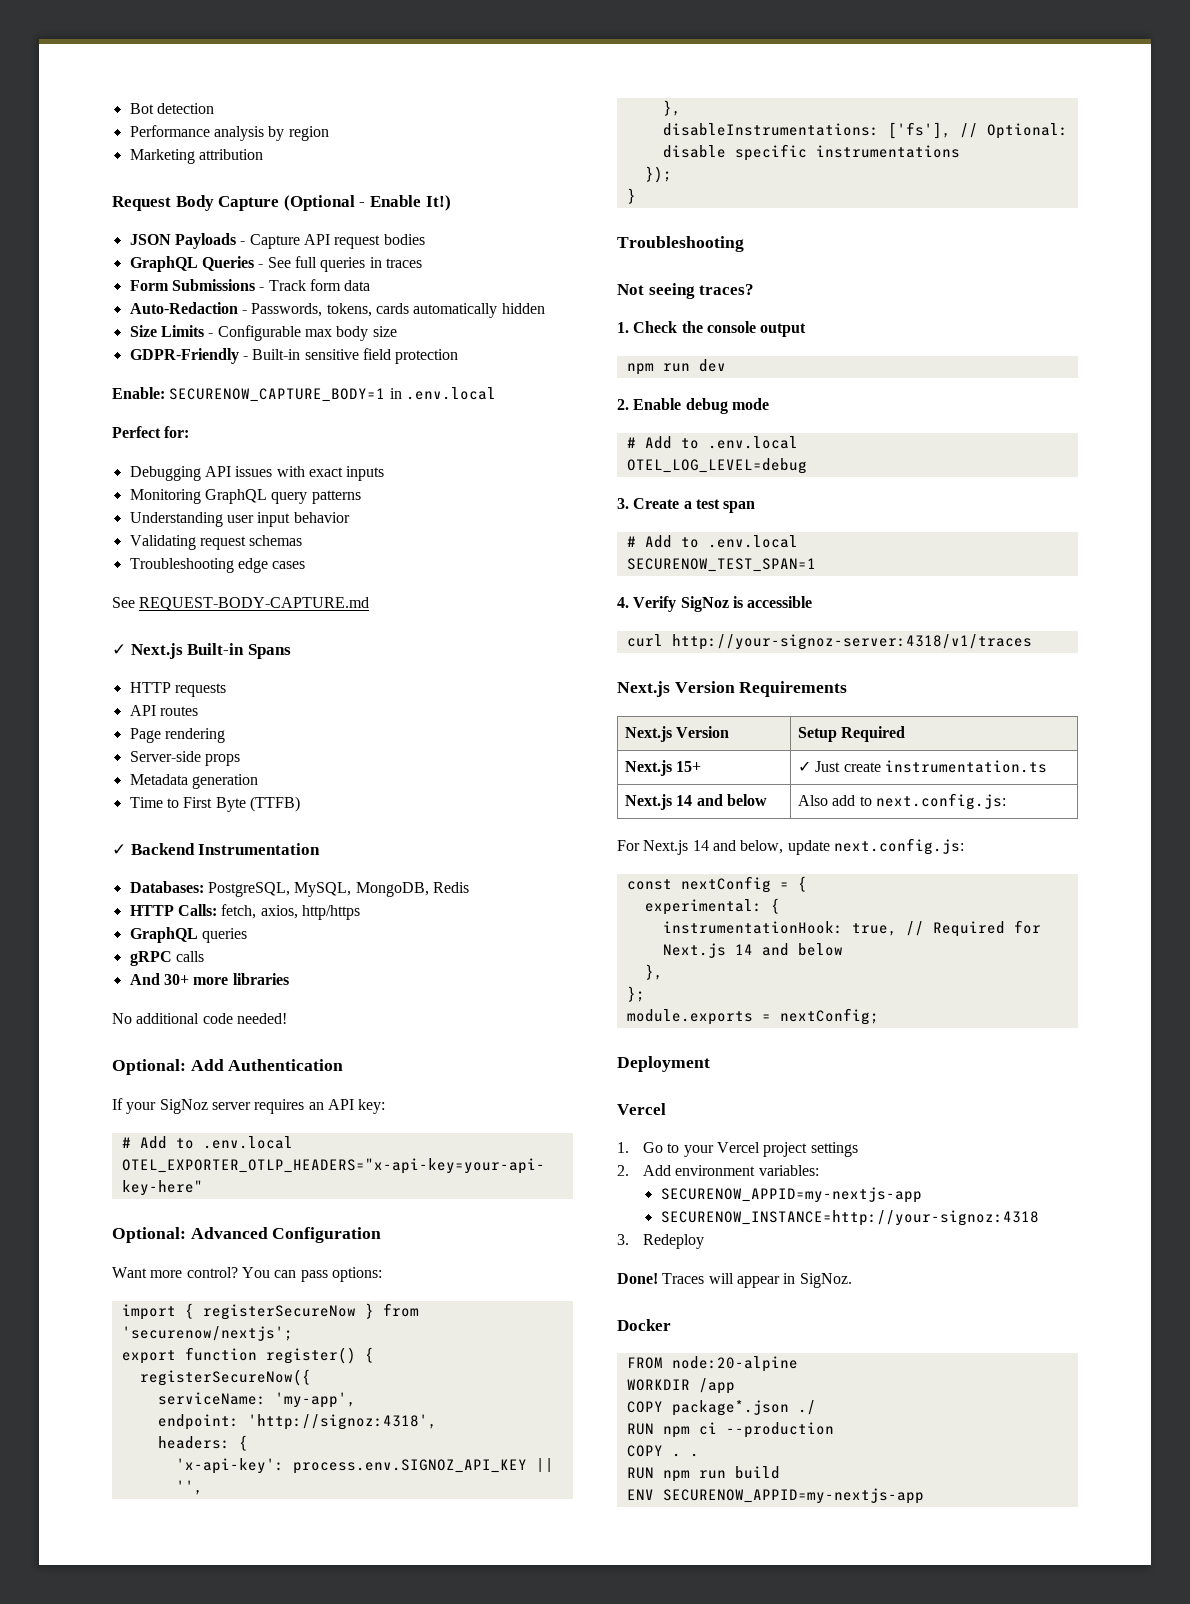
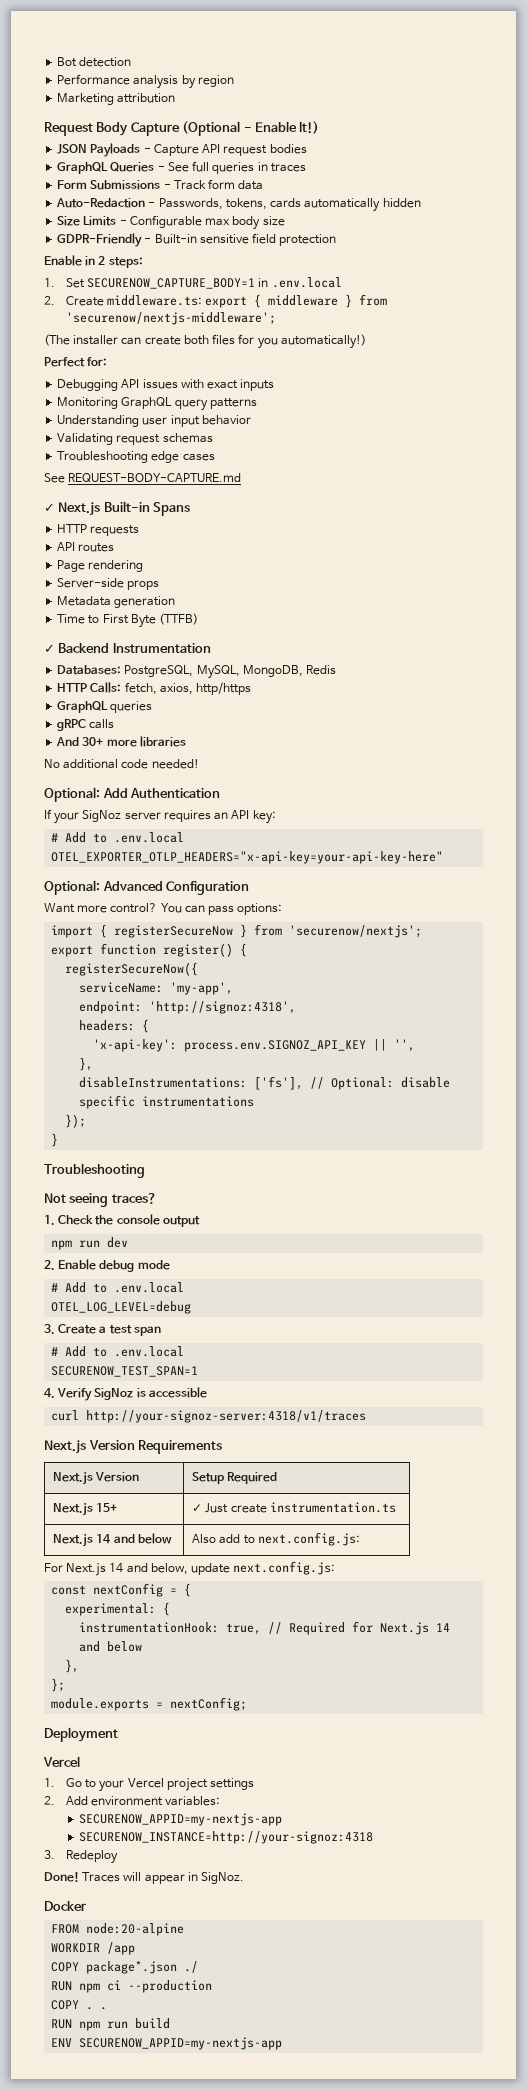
- Enable: SECURENOW_CAPTURE_BODY=1 in .env.local
+ Enable in 2 steps:
+ 1. Set SECURENOW_CAPTURE_BODY=1 in .env.local
+ 2. Create middleware.ts: export { middleware } from 'securenow/nextjs-middleware';
+ (The installer can create both files for you automatically!)

